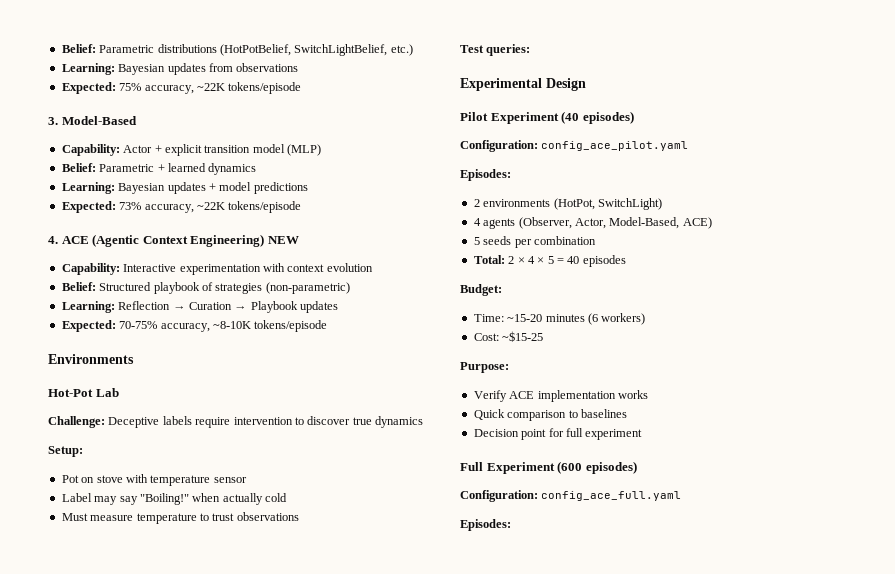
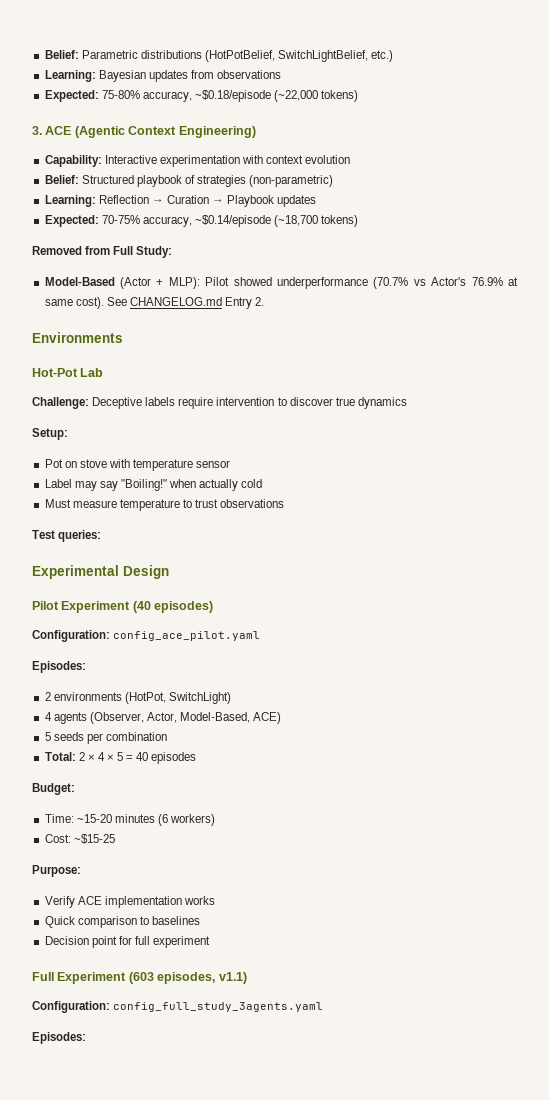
- Expected: 75% accuracy, ~22K tokens/episode
- 3. Model-Based
- Capability: Actor + explicit transition model (MLP)
- Belief: Parametric + learned dynamics
- Learning: Bayesian updates + model predictions
- Expected: 73% accuracy, ~22K tokens/episode
- 4. ACE (Agentic Context Engineering) NEW
+ Expected: 75-80% accuracy, ~$0.18/episode (~22,000 tokens)
+ 3. ACE (Agentic Context Engineering)
- Expected: 70-75% accuracy, ~8-10K tokens/episode
+ Expected: 70-75% accuracy, ~$0.14/episode (~18,700 tokens)
+ Removed from Full Study:
+ Model-Based (Actor + MLP): Pilot showed underperformance (70.7% vs Actor's 76.9% at same cost). See CHANGELOG.md Entry 2.
- Full Experiment (600 episodes)
- Configuration: config_ace_full.yaml
+ Full Experiment (603 episodes, v1.1)
+ Configuration: config_full_study_3agents.yaml

